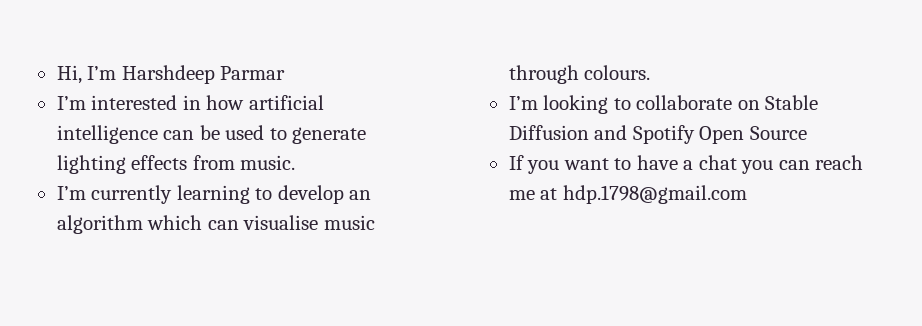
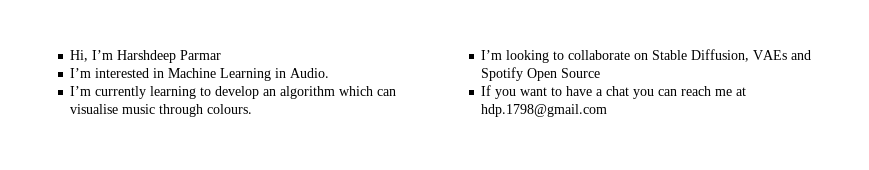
- I’m interested in how artificial intelligence can be used to generate lighting effects from music.
+ I’m interested in Machine Learning in Audio.
- I’m looking to collaborate on Stable Diffusion and Spotify Open Source
+ I’m looking to collaborate on Stable Diffusion, VAEs and Spotify Open Source

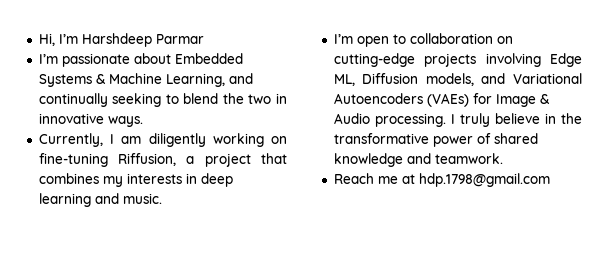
- I’m interested in Machine Learning in Audio.
- I’m currently learning to develop an algorithm which can visualise music through colours.
- I’m looking to collaborate on Stable Diffusion, VAEs and Spotify Open Source
- If you want to have a chat you can reach me at hdp.1798@gmail.com
+ I’m passionate about Embedded Systems & Machine Learning, and continually seeking to blend the two in innovative ways.
+ Currently, I am diligently working on fine-tuning Riffusion, a project that combines my interests in deep learning and music.
+ I’m open to collaboration on cutting-edge projects involving Edge ML, Diffusion models, and Variational Autoencoders (VAEs) for Image & Audio processing. I truly believe in the transformative power of shared knowledge and teamwork.
+ Reach me at hdp.1798@gmail.com

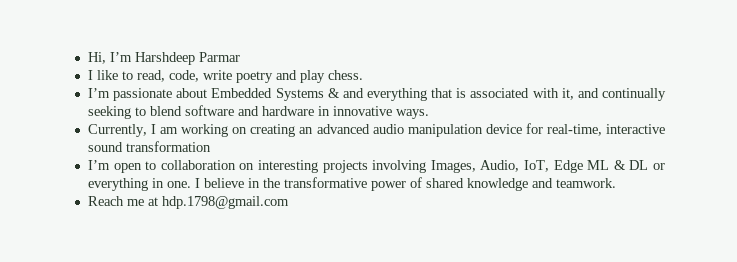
+ I like to read, code, write poetry and play chess.
- I’m passionate about Embedded Systems & Machine Learning, and continually seeking to blend the two in innovative ways.
+ I’m passionate about Embedded Systems & and everything that is associated with it, and continually seeking to blend software and hardware in innovative ways.
- Currently, I am diligently working on fine-tuning Riffusion, a project that combines my interests in deep learning and music.
+ Currently, I am working on creating an advanced audio manipulation device for real-time, interactive sound transformation
- I’m open to collaboration on cutting-edge projects involving Edge ML, Diffusion models, and Variational Autoencoders (VAEs) for Image & Audio processing. I truly believe in the transformative power of shared knowledge and teamwork.
+ I’m open to collaboration on interesting projects involving Images, Audio, IoT, Edge ML & DL or everything in one. I believe in the transformative power of shared knowledge and teamwork.

